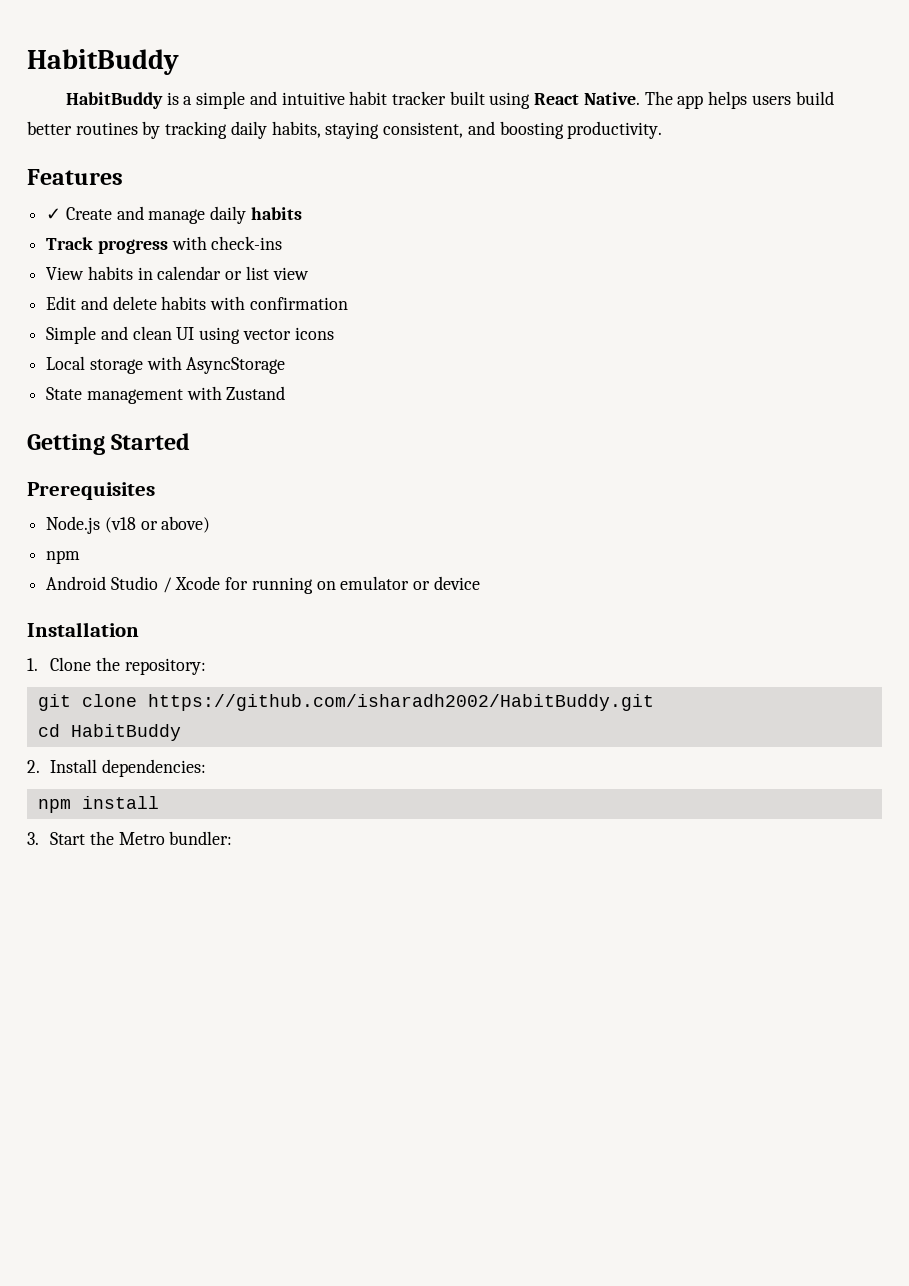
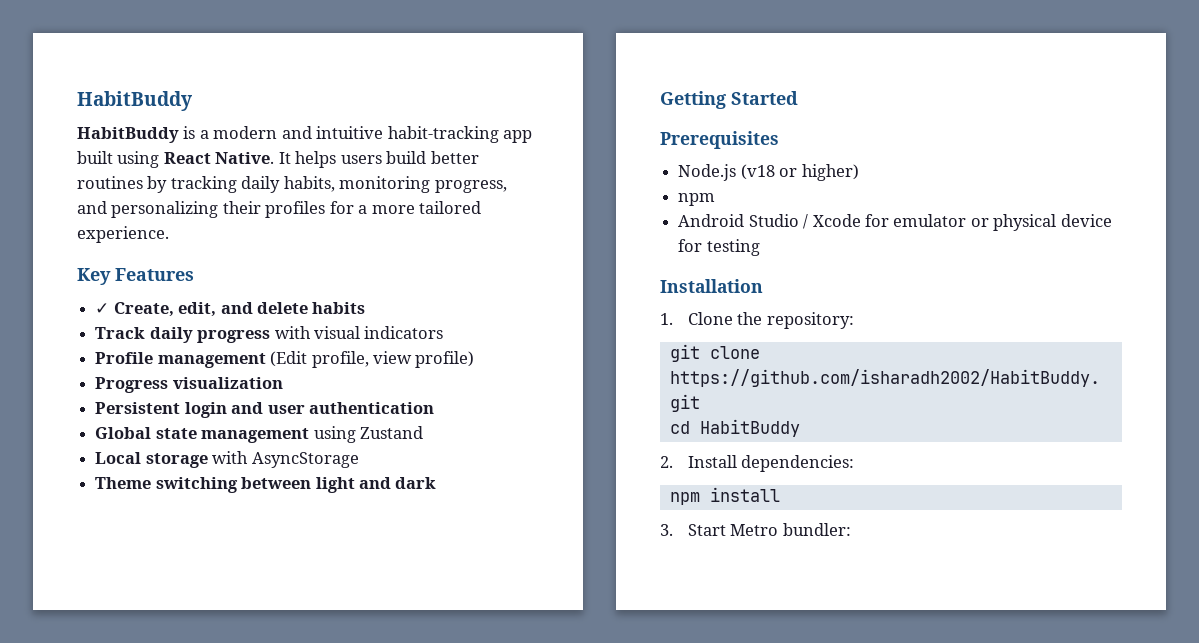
- HabitBuddy is a simple and intuitive habit tracker built using React Native.
+ HabitBuddy is a modern and intuitive habit-tracking app built using React Native.
- The app helps users build better routines by tracking daily habits, staying consistent, and boosting productivity.
- Features
- ✓ Create and manage daily habits
+ It helps users build better routines by tracking daily habits, monitoring progress, and personalizing their profiles for a more tailored experience.
+ Key Features
+ ✓ Create, edit, and delete habits
- Track progress with check-ins
- View habits in calendar or list view
- Edit and delete habits with confirmation
- Simple and clean UI using vector icons
+ Track daily progress with visual indicators
+ Profile management (Edit profile, view profile)
+ Progress visualization
+ Persistent login and user authentication
+ Global state management using Zustand
  Local storage with AsyncStorage
- State management with Zustand
+ Theme switching between light and dark
- Node.js (v18 or above)
+ Node.js (v18 or higher)
- Android Studio / Xcode for running on emulator or device
+ Android Studio / Xcode for emulator or physical device for testing
- 3. Start the Metro bundler:
+ 3. Start Metro bundler:

